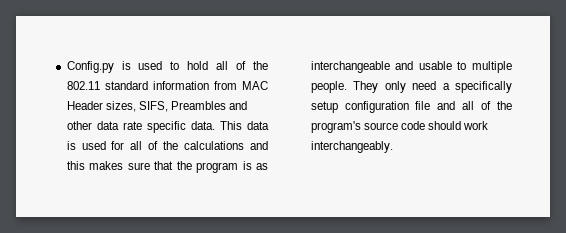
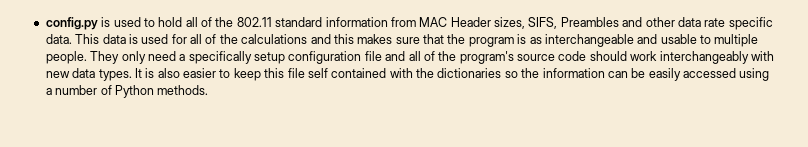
- Config.py is used to hold all of the 802.11 standard information from MAC Header sizes, SIFS, Preambles and other data rate specific data.
+ config.py is used to hold all of the 802.11 standard information from MAC Header sizes, SIFS, Preambles and other data rate specific data.
- They only need a specifically setup configuration file and all of the program's source code should work interchangeably.
+ They only need a specifically setup configuration file and all of the program's source code should work interchangeably with new data types. It is also easier to keep this file self contained with the dictionaries so the information can be easily accessed using a number of Python methods.

